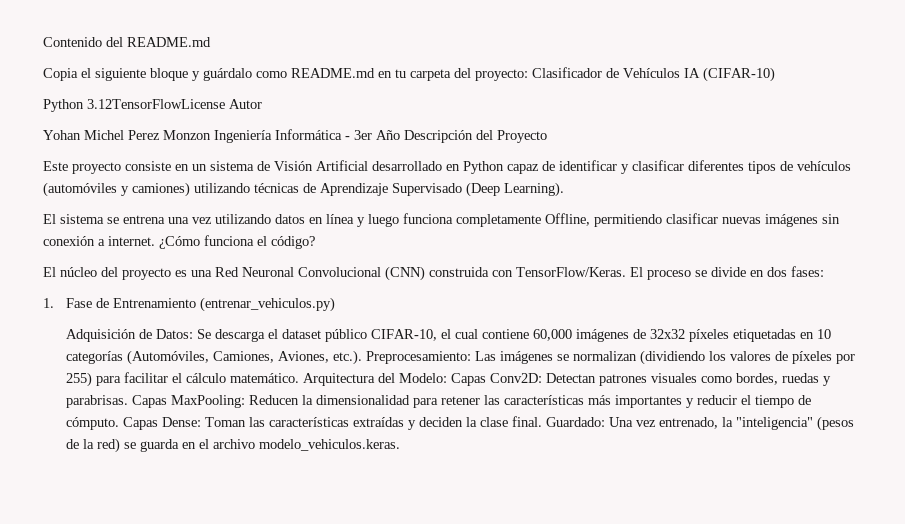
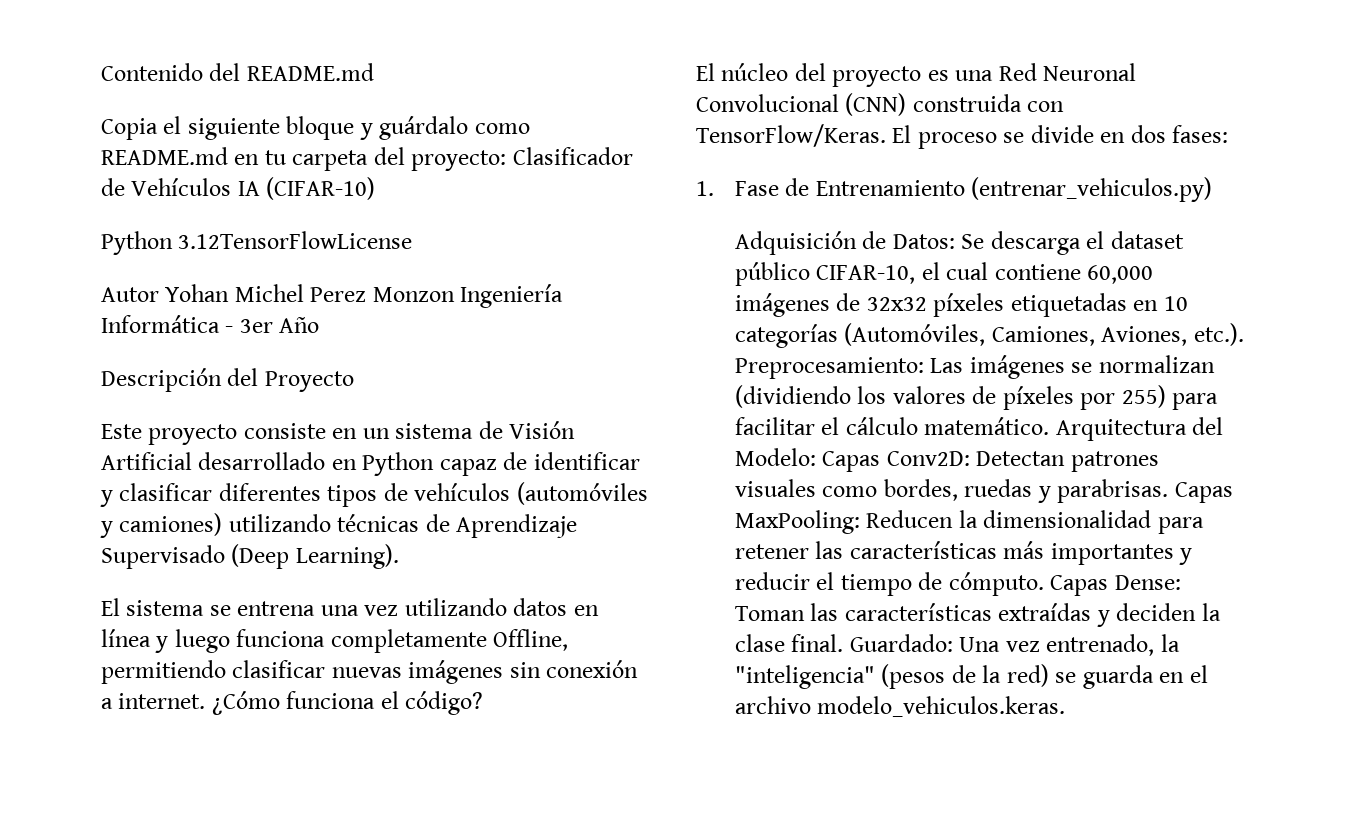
- Python 3.12TensorFlowLicense Autor
- Yohan Michel Perez Monzon Ingeniería Informática - 3er Año Descripción del Proyecto
+ Python 3.12TensorFlowLicense
+ Autor Yohan Michel Perez Monzon Ingeniería Informática - 3er Año
+ Descripción del Proyecto

